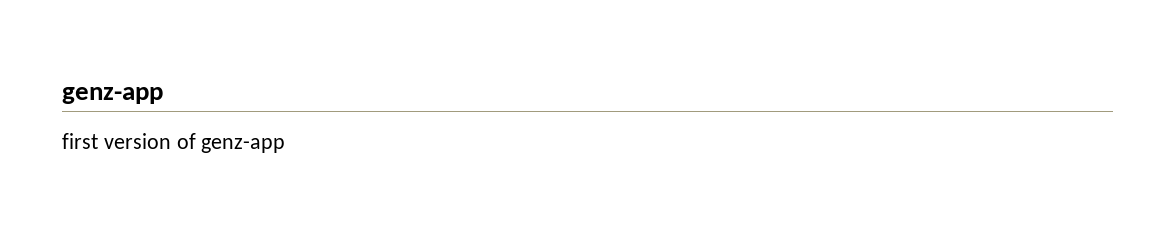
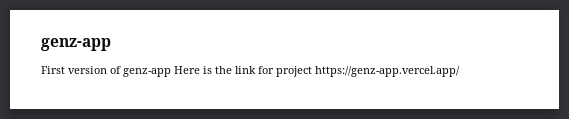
- first version of genz-app
+ First version of genz-app Here is the link for project https://genz-app.vercel.app/

